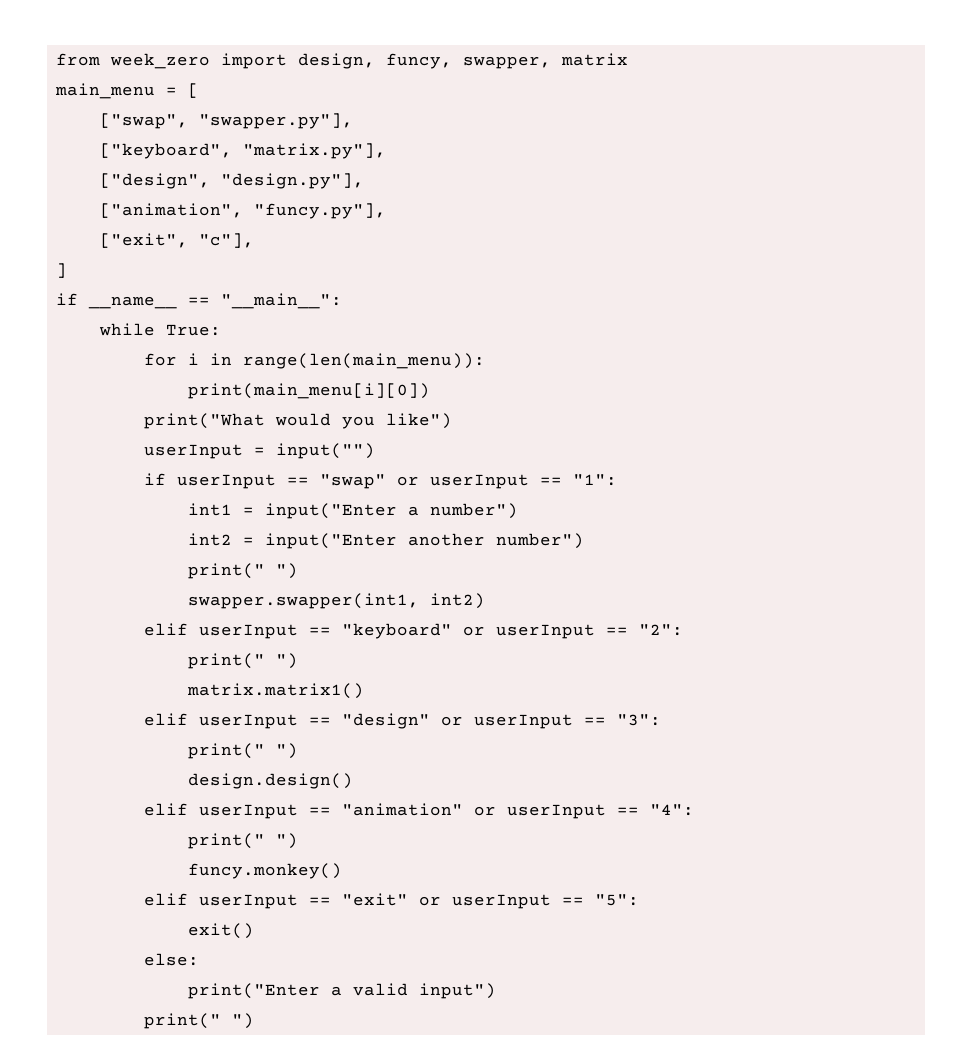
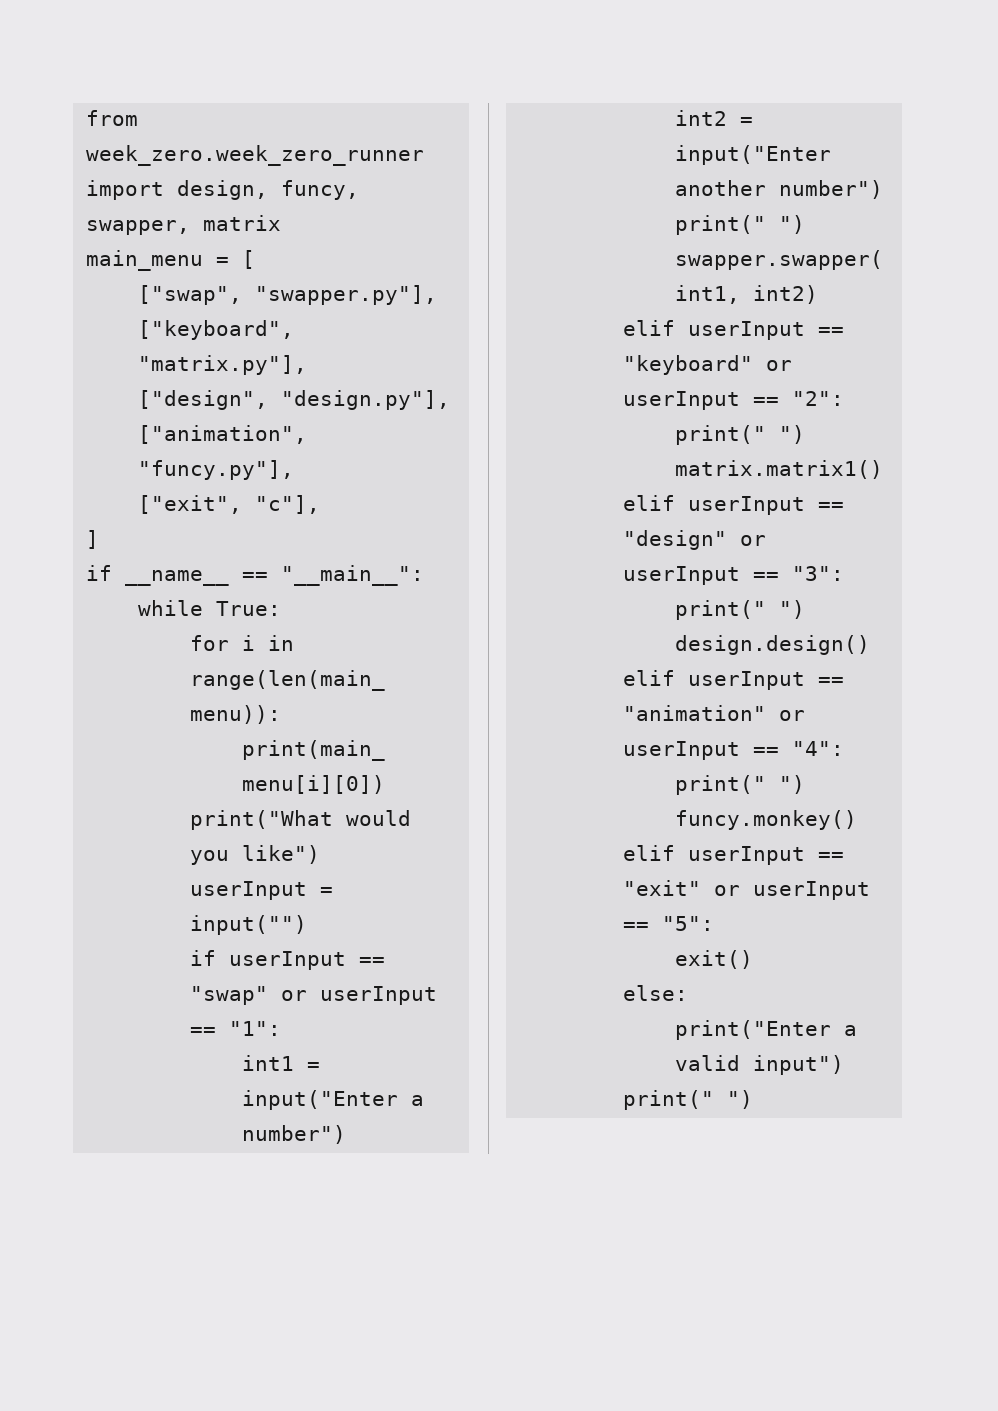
- from week_zero import design, funcy, swapper, matrix
+ from week_zero.week_zero_runner import design, funcy, swapper, matrix

